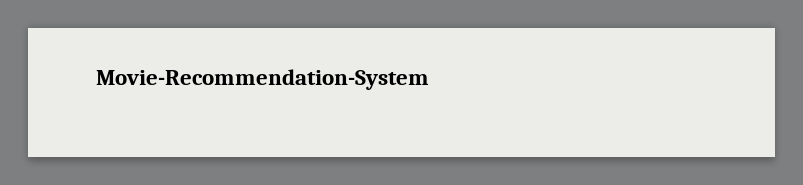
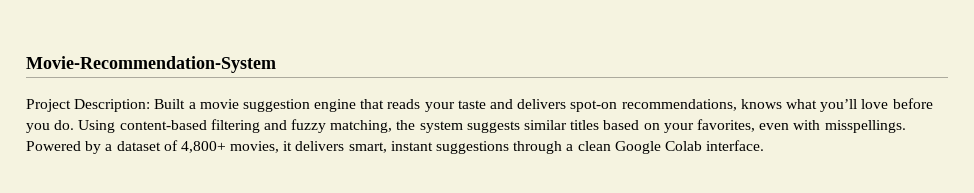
+ Project Description: Built a movie suggestion engine that reads your taste and delivers spot-on recommendations, knows what you’ll love before you do. Using content-based filtering and fuzzy matching, the system suggests similar titles based on your favorites, even with misspellings. Powered by a dataset of 4,800+ movies, it delivers smart, instant suggestions through a clean Google Colab interface.

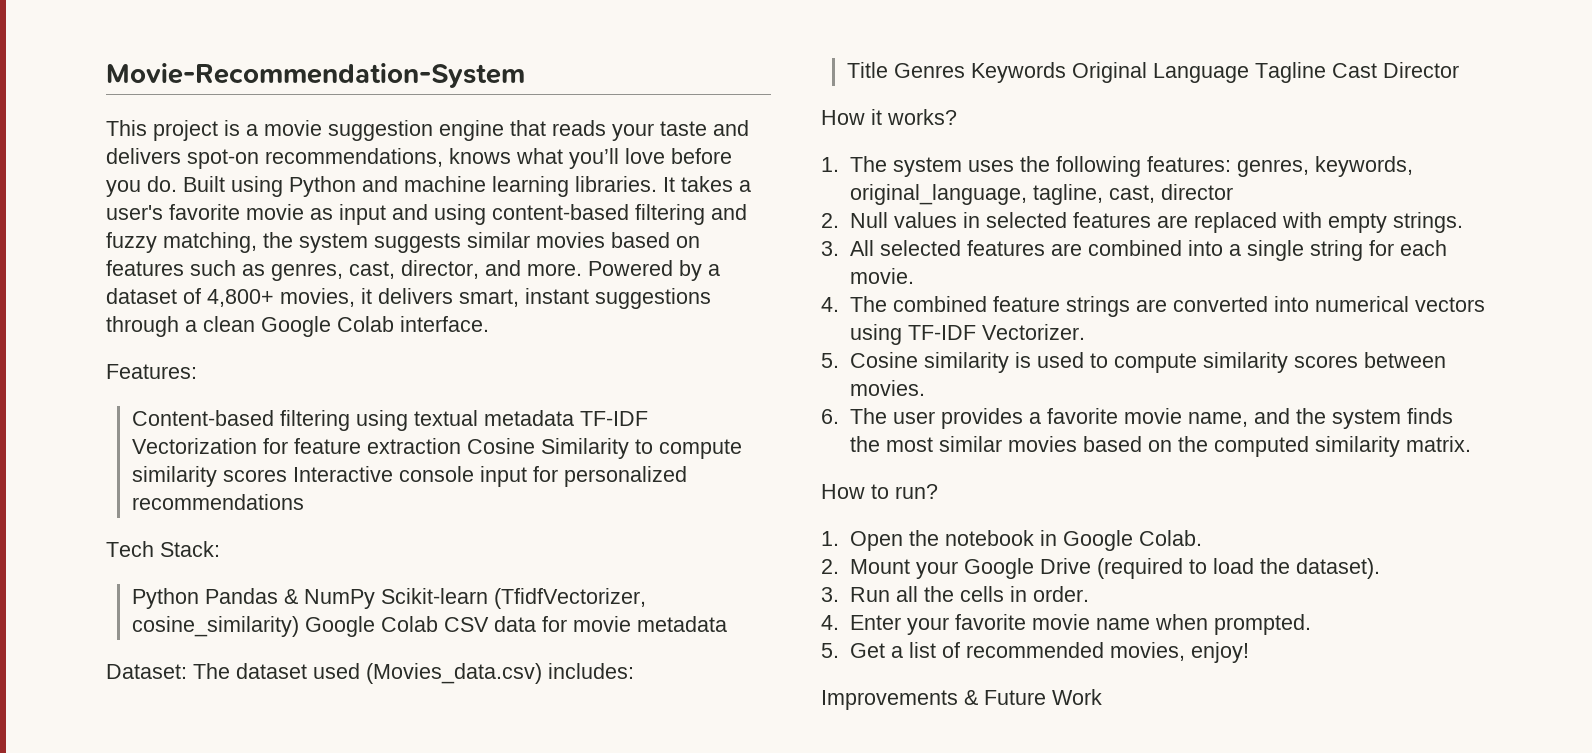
- Project Description: Built a movie suggestion engine that reads your taste and delivers spot-on recommendations, knows what you’ll love before you do.
+ This project is a movie suggestion engine that reads your taste and delivers spot-on recommendations, knows what you’ll love before you do.
- Using content-based filtering and fuzzy matching, the system suggests similar titles based on your favorites, even with misspellings.
+ Built using Python and machine learning libraries. It takes a user's favorite movie as input and using content-based filtering and fuzzy matching, the system suggests similar movies based on features such as genres, cast, director, and more.
+ Features:
+ Content-based filtering using textual metadata TF-IDF Vectorization for feature extraction Cosine Similarity to compute similarity scores Interactive console input for personalized recommendations
+ Tech Stack:
+ Python Pandas & NumPy Scikit-learn (TfidfVectorizer, cosine_similarity) Google Colab CSV data for movie metadata
+ Dataset: The dataset used (Movies_data.csv) includes:
+ Title Genres Keywords Original Language Tagline Cast Director
+ How it works?
+ 1. The system uses the following features: genres, keywords, original_language, tagline, cast, director
+ 2. Null values in selected features are replaced with empty strings.
+ 3. All selected features are combined into a single string for each movie.
+ 4. The combined feature strings are converted into numerical vectors using TF-IDF Vectorizer.
+ 5. Cosine similarity is used to compute similarity scores between movies.
+ 6. The user provides a favorite movie name, and the system finds the most similar movies based on the computed similarity matrix.
+ How to run?
+ 1. Open the notebook in Google Colab.
+ 2. Mount your Google Drive (required to load the dataset).
+ 3. Run all the cells in order.
+ 4. Enter your favorite movie name when prompted.
+ 5. Get a list of recommended movies, enjoy!
+ Improvements & Future Work

